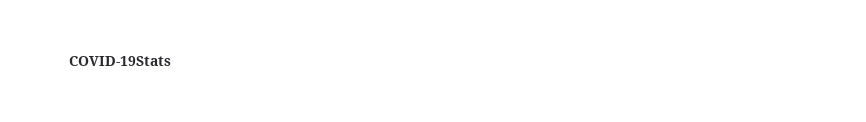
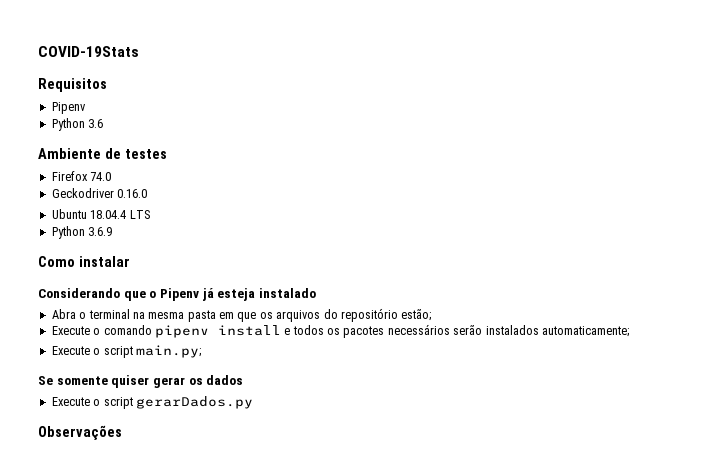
+ Requisitos
+ Pipenv
+ Python 3.6
+ Ambiente de testes
+ Firefox 74.0
+ Geckodriver 0.16.0
+ Ubuntu 18.04.4 LTS
+ Python 3.6.9
+ Como instalar
+ Considerando que o Pipenv já esteja instalado
+ Abra o terminal na mesma pasta em que os arquivos do repositório estão;
+ Execute o comando pipenv install e todos os pacotes necessários serão instalados automaticamente;
+ Execute o script main.py;
+ Se somente quiser gerar os dados
+ Execute o script gerarDados.py
+ Observações

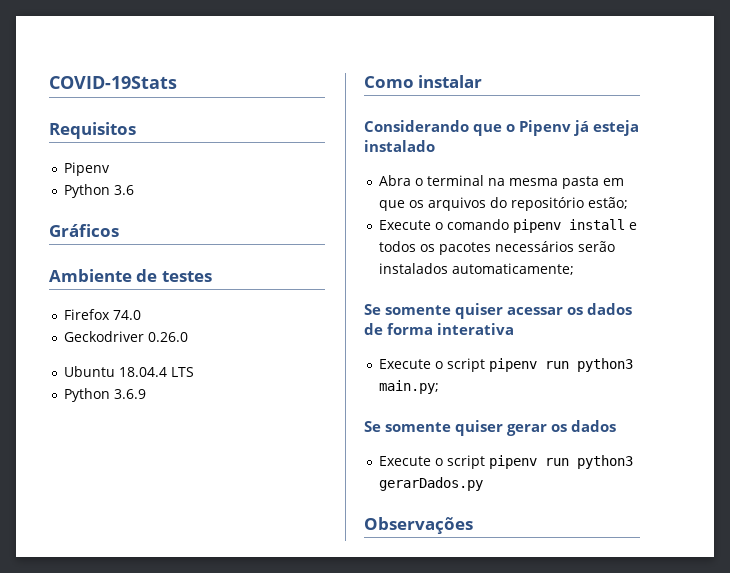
+ Gráficos
- Geckodriver 0.16.0
+ Geckodriver 0.26.0
- Execute o script main.py;
+ Se somente quiser acessar os dados de forma interativa
+ Execute o script pipenv run python3 main.py;
- Execute o script gerarDados.py
+ Execute o script pipenv run python3 gerarDados.py

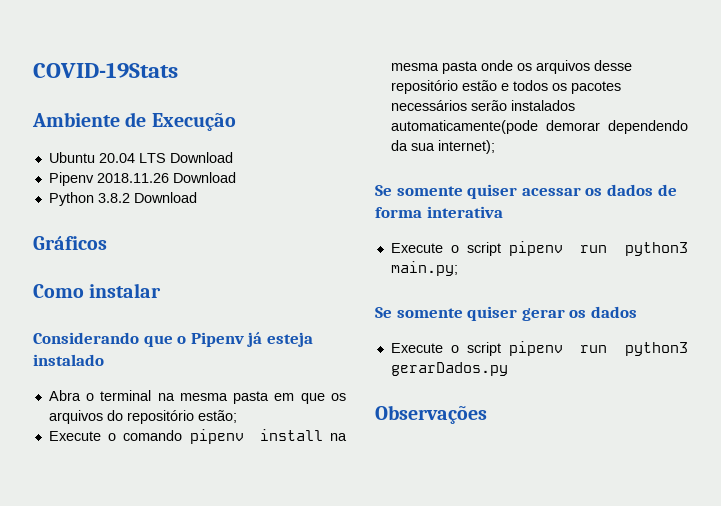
- Requisitos
- Pipenv
- Python 3.6
- Gráficos
- Ambiente de testes
- Firefox 74.0
- Geckodriver 0.26.0
+ Ambiente de Execução
- Ubuntu 18.04.4 LTS
- Python 3.6.9
+ Ubuntu 20.04 LTS Download
+ Pipenv 2018.11.26 Download
+ Python 3.8.2 Download
+ Gráficos
- Execute o comando pipenv install e todos os pacotes necessários serão instalados automaticamente;
+ Execute o comando pipenv install na mesma pasta onde os arquivos desse repositório estão e todos os pacotes necessários serão instalados automaticamente(pode demorar dependendo da sua internet);

